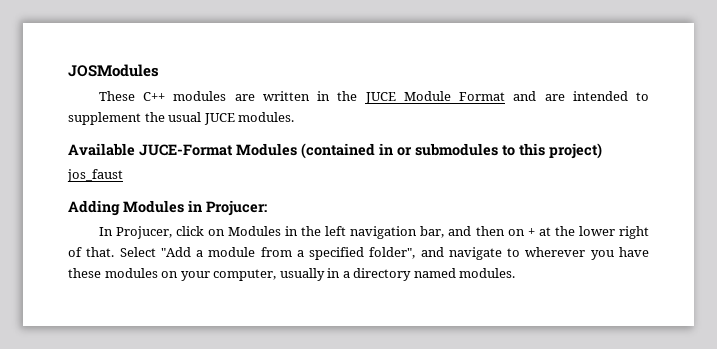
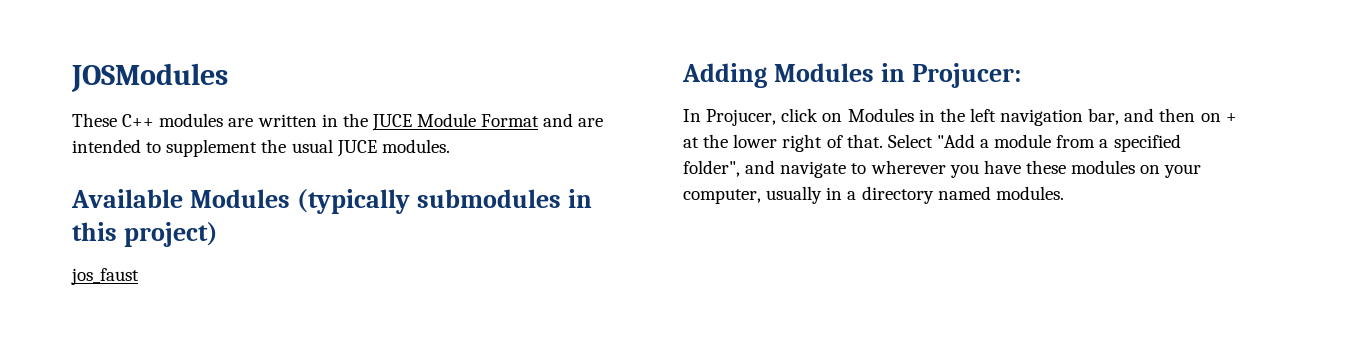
- Available JUCE-Format Modules (contained in or submodules to this project)
+ Available Modules (typically submodules in this project)

